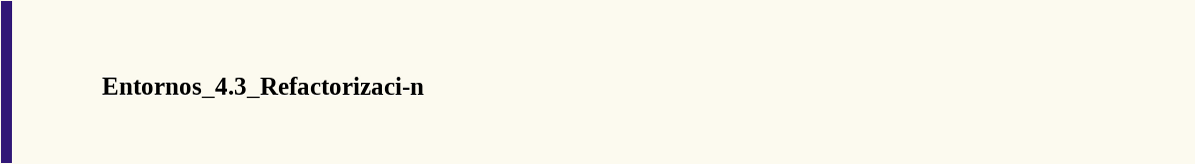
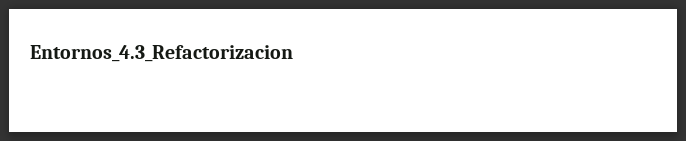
- Entornos_4.3_Refactorizaci-n
+ Entornos_4.3_Refactorizacion

